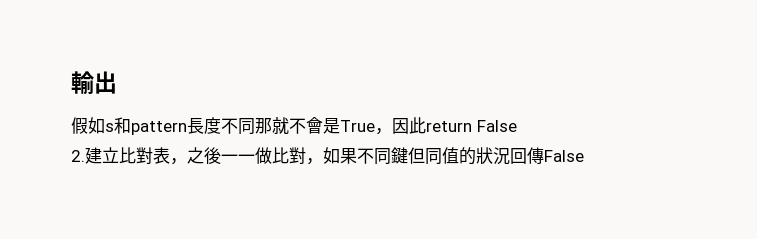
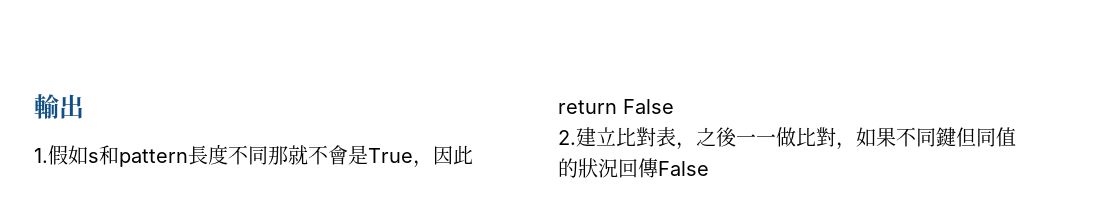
- 假如s和pattern長度不同那就不會是True，因此return False
+ 1.假如s和pattern長度不同那就不會是True，因此return False

